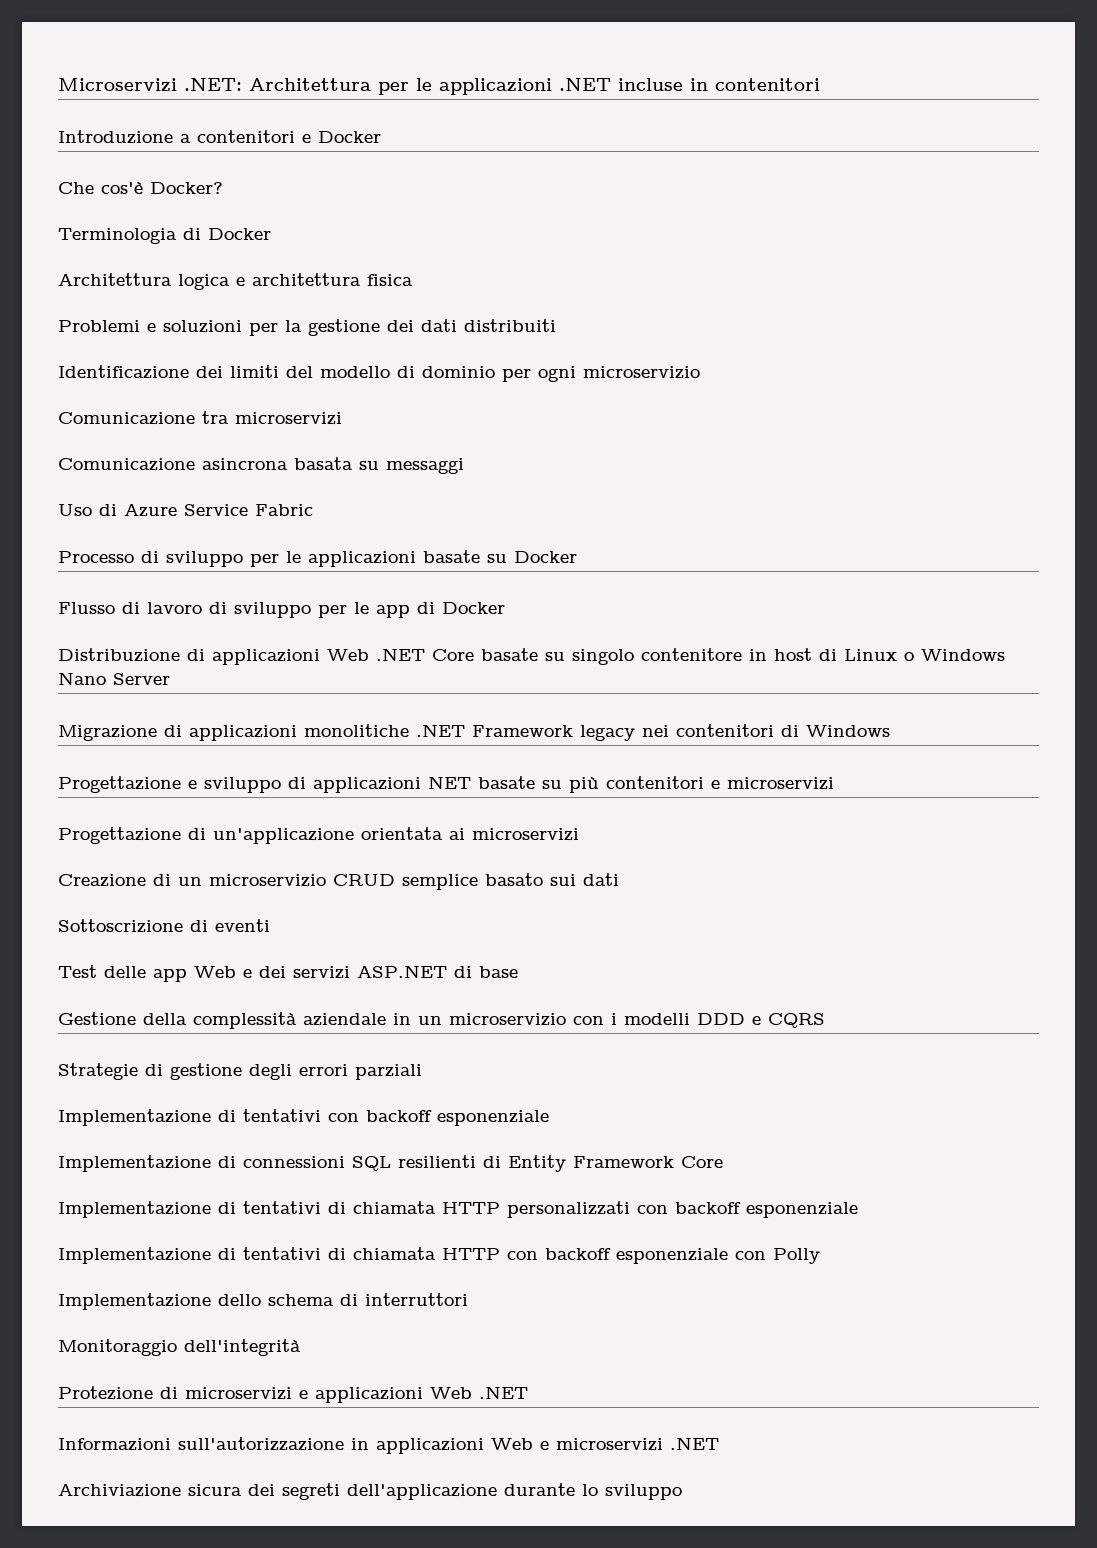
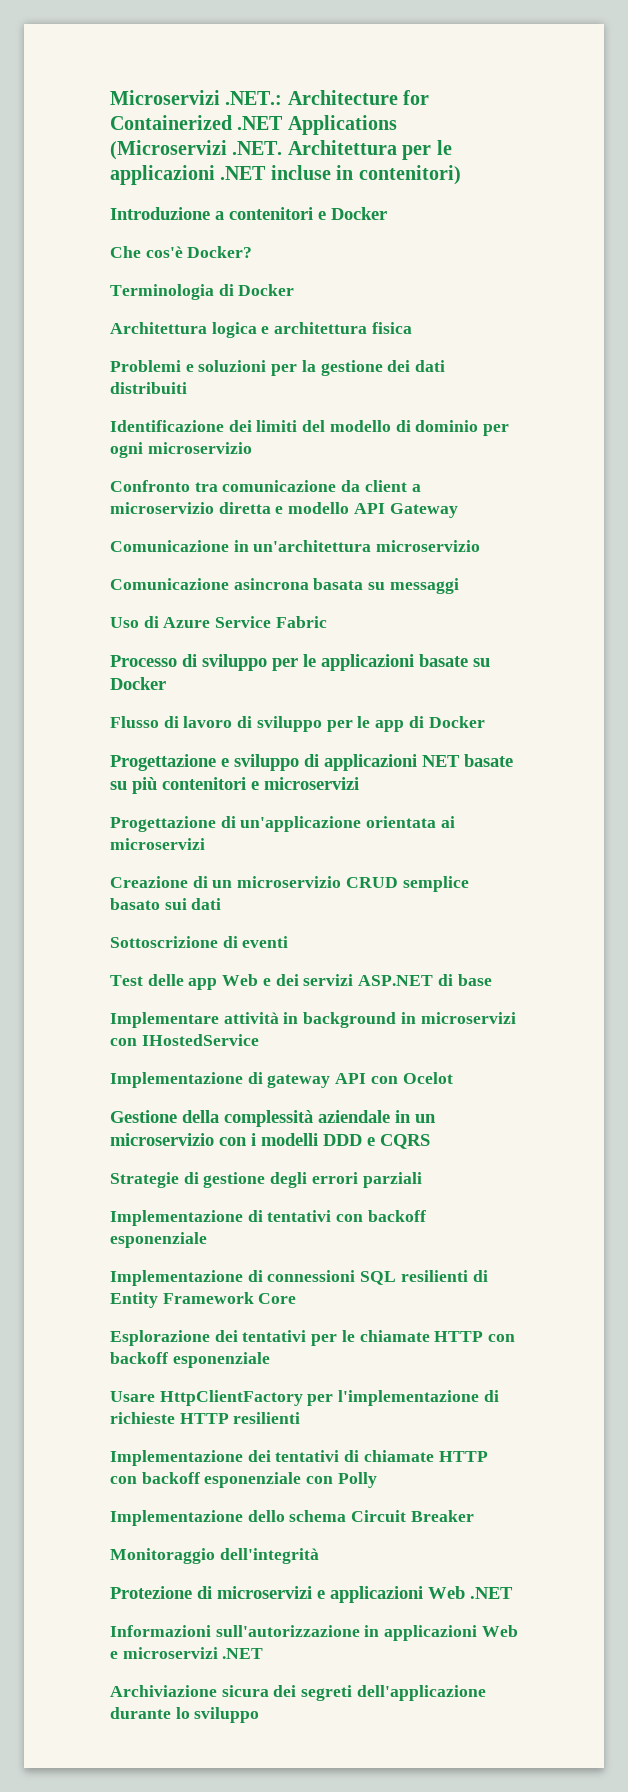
- Microservizi .NET: Architettura per le applicazioni .NET incluse in contenitori
+ Microservizi .NET.: Architecture for Containerized .NET Applications (Microservizi .NET. Architettura per le applicazioni .NET incluse in contenitori)
- Comunicazione tra microservizi
+ Confronto tra comunicazione da client a microservizio diretta e modello API Gateway
+ Comunicazione in un'architettura microservizio
- Distribuzione di applicazioni Web .NET Core basate su singolo contenitore in host di Linux o Windows Nano Server
- Migrazione di applicazioni monolitiche .NET Framework legacy nei contenitori di Windows
+ Implementare attività in background in microservizi con IHostedService
+ Implementazione di gateway API con Ocelot
- Implementazione di tentativi di chiamata HTTP personalizzati con backoff esponenziale
- Implementazione di tentativi di chiamata HTTP con backoff esponenziale con Polly
+ Esplorazione dei tentativi per le chiamate HTTP con backoff esponenziale
+ Usare HttpClientFactory per l'implementazione di richieste HTTP resilienti
+ Implementazione dei tentativi di chiamate HTTP con backoff esponenziale con Polly
- Implementazione dello schema di interruttori
+ Implementazione dello schema Circuit Breaker

